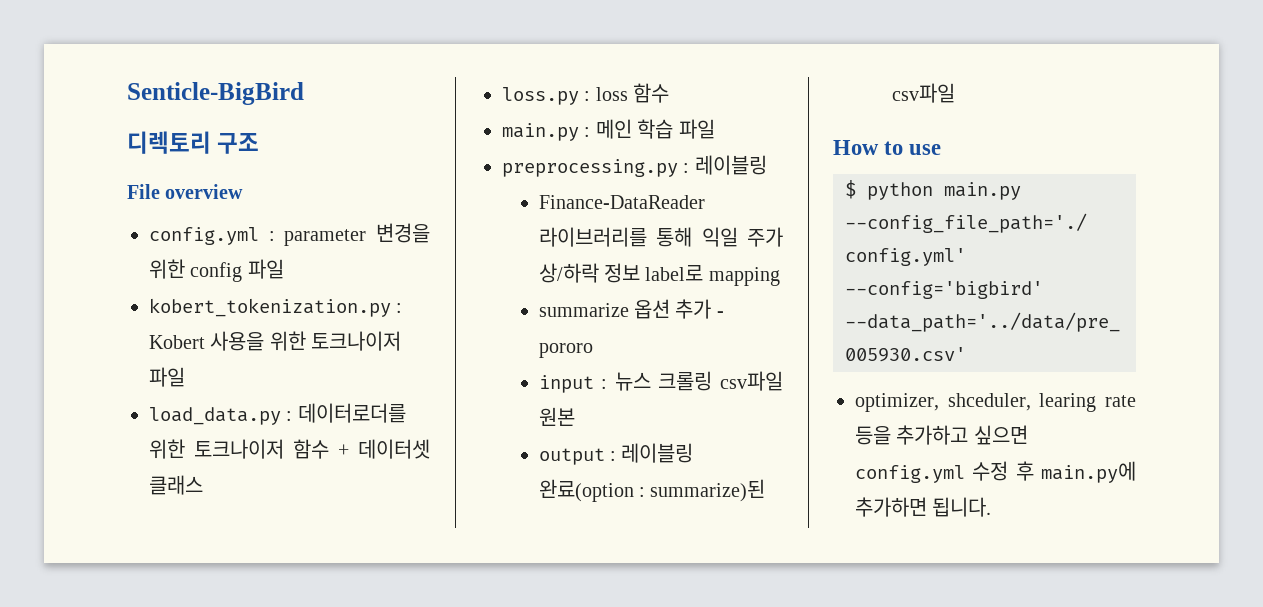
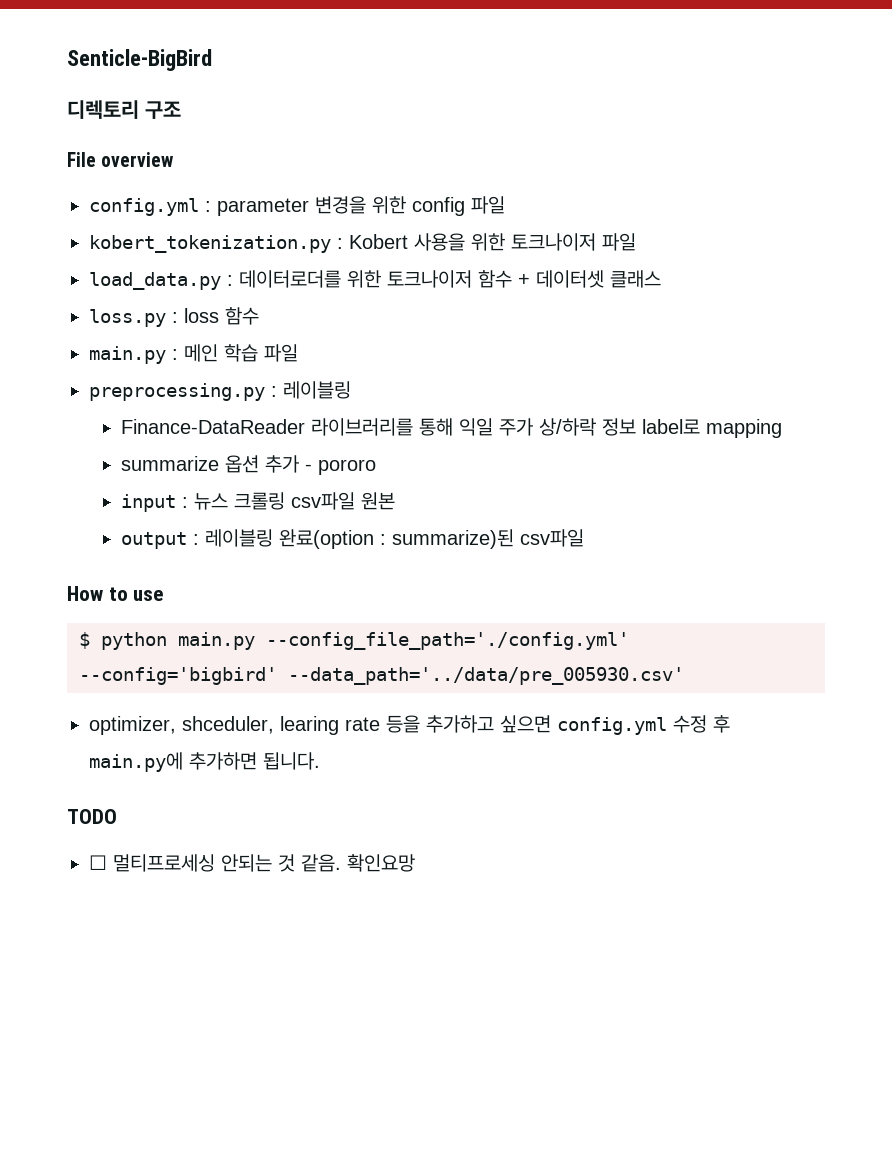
+ TODO
+ ☐ 멀티프로세싱 안되는 것 같음. 확인요망

